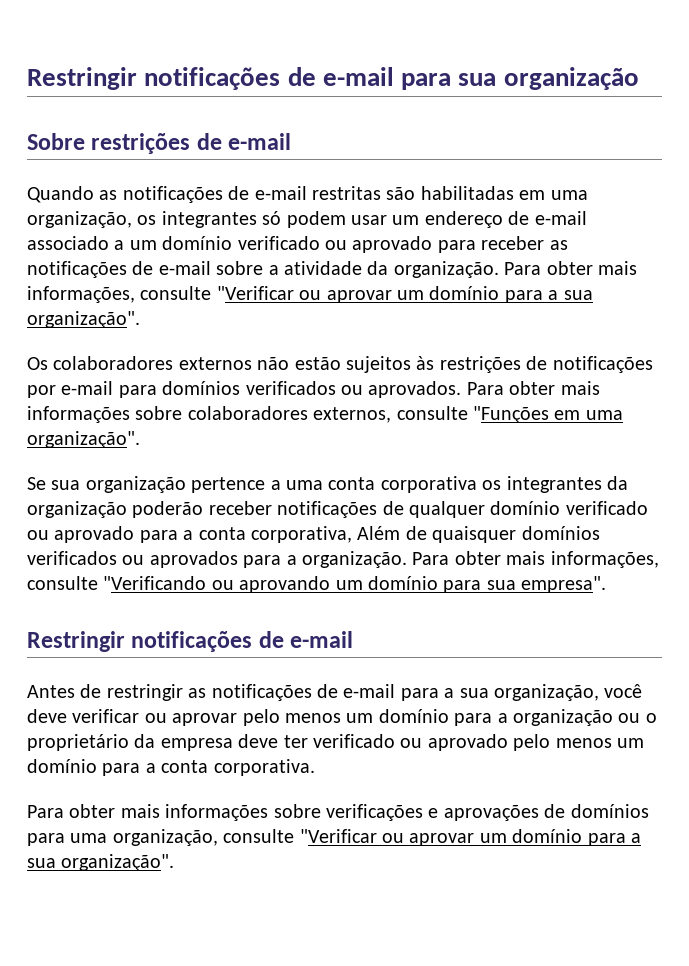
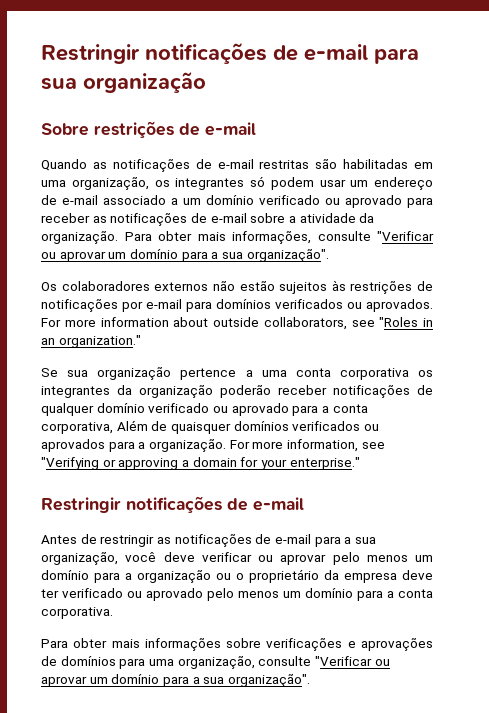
- Para obter mais informações sobre colaboradores externos, consulte "Funções em uma organização".
+ For more information about outside collaborators, see "Roles in an organization."
- Para obter mais informações, consulte "Verificando ou aprovando um domínio para sua empresa".
+ For more information, see "Verifying or approving a domain for your enterprise."

